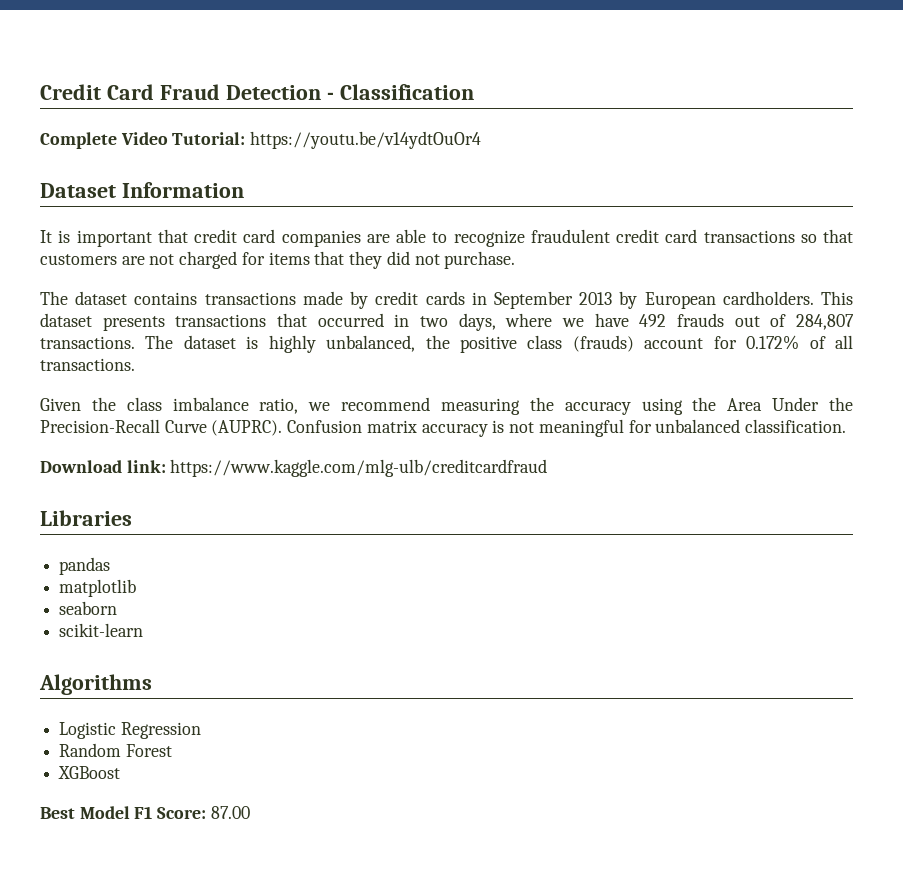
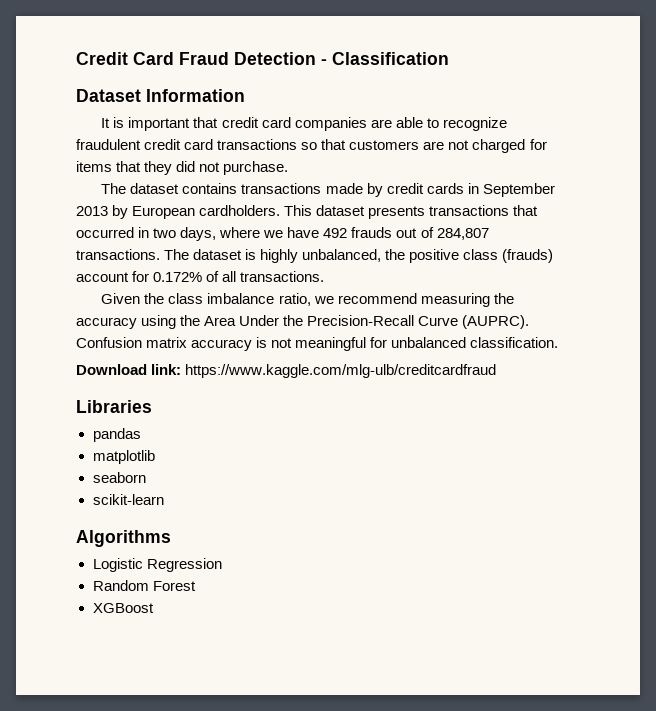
- Complete Video Tutorial: https://youtu.be/v14ydtOuOr4
- Best Model F1 Score: 87.00

